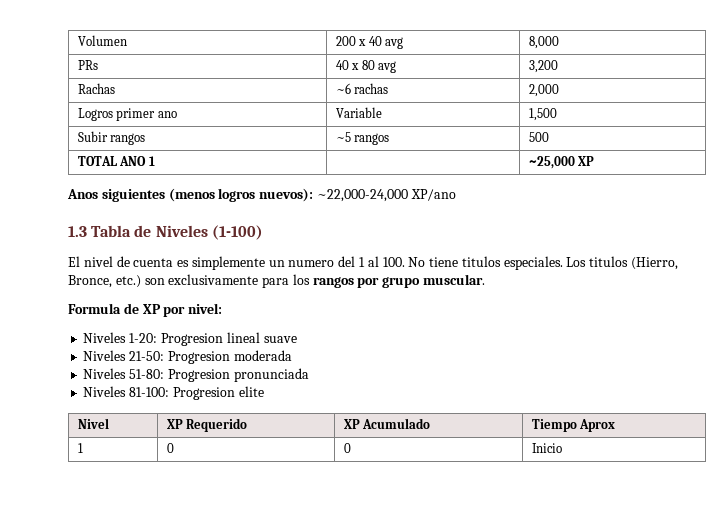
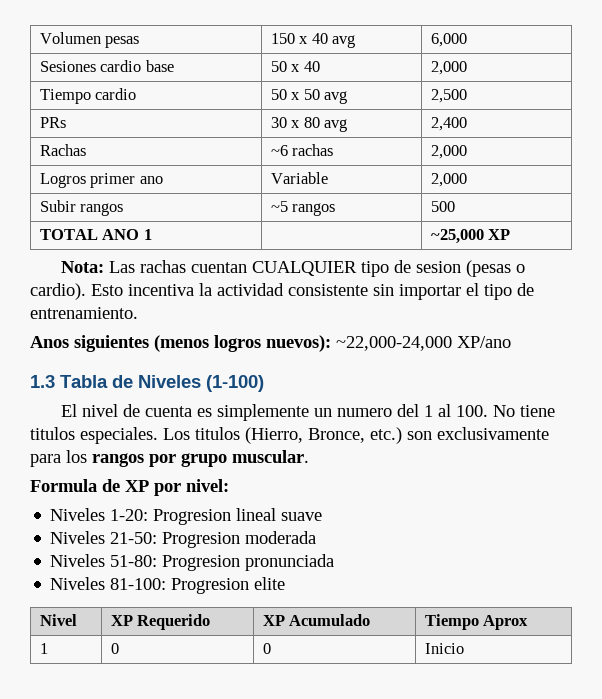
- Volumen | 200 x 40 avg | 8,000
+ Volumen pesas | 150 x 40 avg | 6,000
+ Sesiones cardio base | 50 x 40 | 2,000
+ Tiempo cardio | 50 x 50 avg | 2,500
- PRs | 40 x 80 avg | 3,200
+ PRs | 30 x 80 avg | 2,400
- Logros primer ano | Variable | 1,500
+ Logros primer ano | Variable | 2,000
+ Nota: Las rachas cuentan CUALQUIER tipo de sesion (pesas o cardio). Esto incentiva la actividad consistente sin importar el tipo de entrenamiento.

